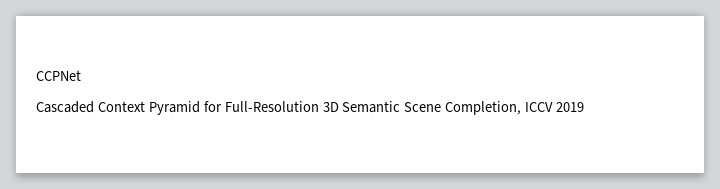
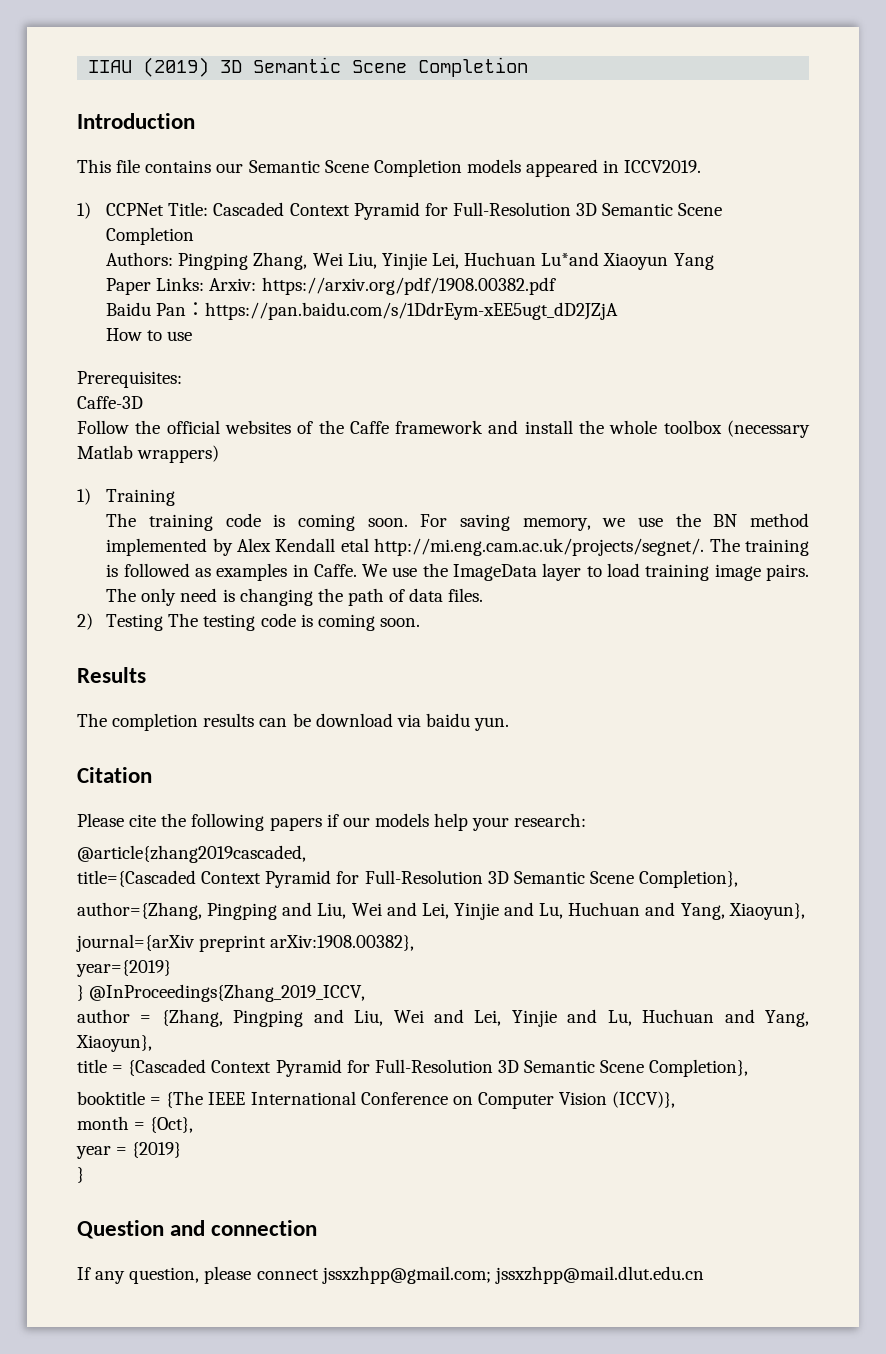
- CCPNet
- Cascaded Context Pyramid for Full-Resolution 3D Semantic Scene Completion, ICCV 2019
+ IIAU (2019) 3D Semantic Scene Completion
+ Introduction
+ This file contains our Semantic Scene Completion models appeared in ICCV2019.
+ 1) CCPNet Title: Cascaded Context Pyramid for Full-Resolution 3D Semantic Scene Completion
+ Authors: Pingping Zhang, Wei Liu, Yinjie Lei, Huchuan Lu*and Xiaoyun Yang
+ Paper Links: Arxiv: https://arxiv.org/pdf/1908.00382.pdf
+ Baidu Pan：https://pan.baidu.com/s/1DdrEym-xEE5ugt_dD2JZjA
+ How to use
+ Prerequisites:
+ Caffe-3D
+ Follow the official websites of the Caffe framework and install the whole toolbox (necessary Matlab wrappers)
+ 1) Training
+ The training code is coming soon. For saving memory, we use the BN method implemented by Alex Kendall etal http://mi.eng.cam.ac.uk/projects/segnet/. The training is followed as examples in Caffe. We use the ImageData layer to load training image pairs. The only need is changing the path of data files.
+ 2) Testing The testing code is coming soon.
+ Results
+ The completion results can be download via baidu yun.
+ Citation
+ Please cite the following papers if our models help your research:
+ @article{zhang2019cascaded,
+ title={Cascaded Context Pyramid for Full-Resolution 3D Semantic Scene Completion},
+ author={Zhang, Pingping and Liu, Wei and Lei, Yinjie and Lu, Huchuan and Yang, Xiaoyun},
+ journal={arXiv preprint arXiv:1908.00382},
+ year={2019}
+ } @InProceedings{Zhang_2019_ICCV,
+ author = {Zhang, Pingping and Liu, Wei and Lei, Yinjie and Lu, Huchuan and Yang, Xiaoyun},
+ title = {Cascaded Context Pyramid for Full-Resolution 3D Semantic Scene Completion},
+ booktitle = {The IEEE International Conference on Computer Vision (ICCV)},
+ month = {Oct},
+ year = {2019}
+ }
+ Question and connection
+ If any question, please connect jssxzhpp@gmail.com; jssxzhpp@mail.dlut.edu.cn

